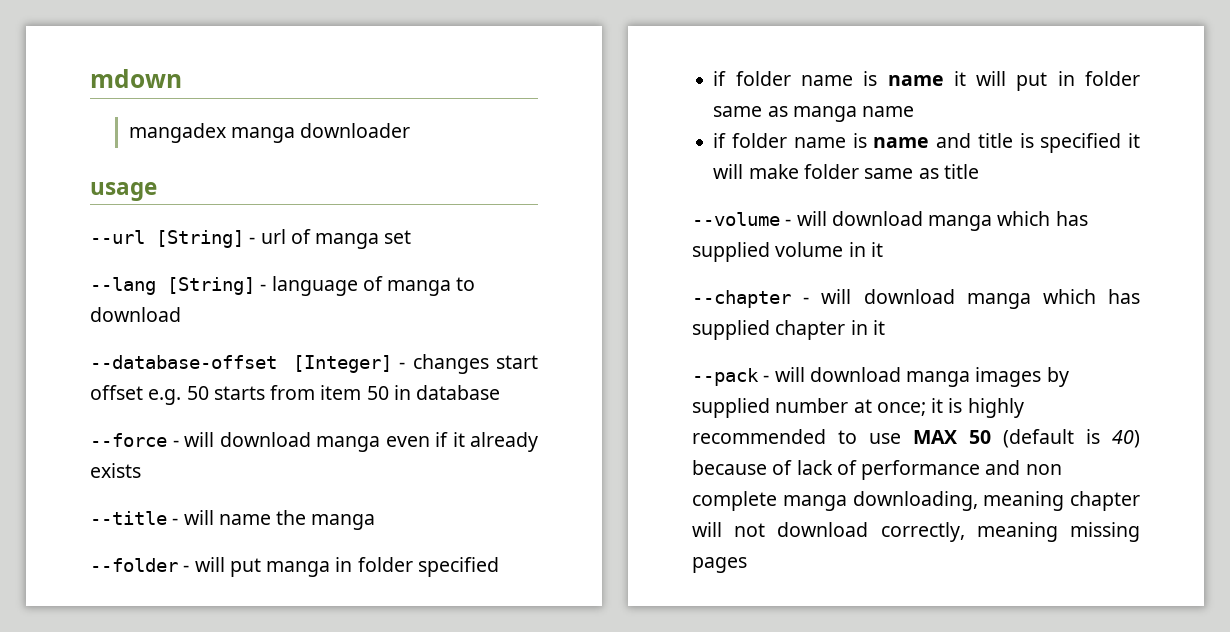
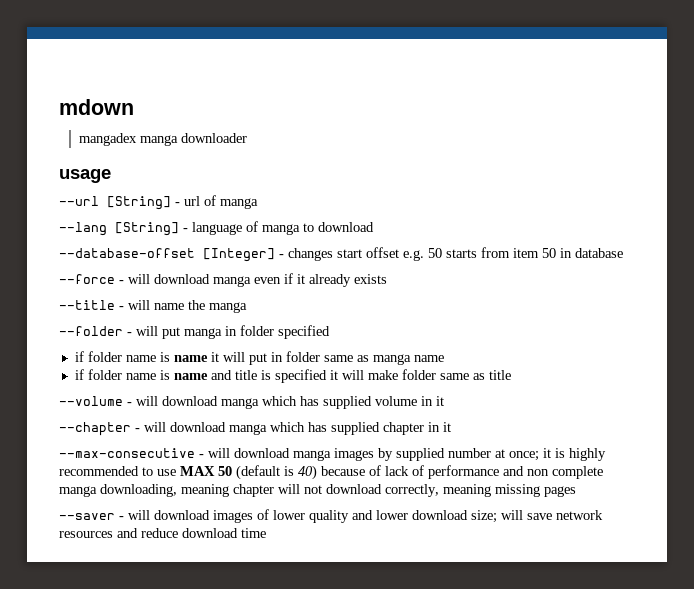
- --url [String] - url of manga set
+ --url [String] - url of manga
- --pack - will download manga images by supplied number at once; it is highly recommended to use MAX 50 (default is 40) because of lack of performance and non complete manga downloading, meaning chapter will not download correctly, meaning missing pages
+ --max-consecutive - will download manga images by supplied number at once; it is highly recommended to use MAX 50 (default is 40) because of lack of performance and non complete manga downloading, meaning chapter will not download correctly, meaning missing pages
+ --saver - will download images of lower quality and lower download size; will save network resources and reduce download time

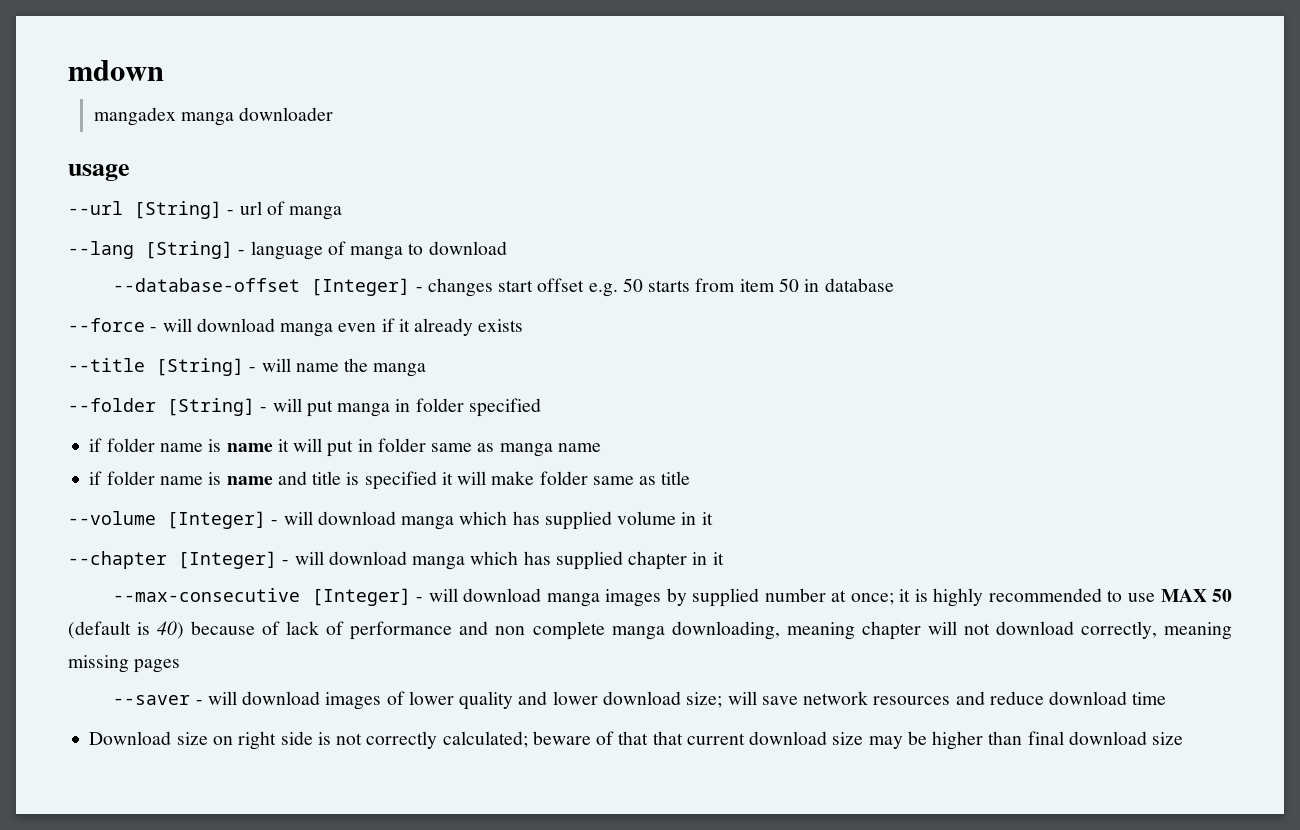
- --title - will name the manga
+ --title [String] - will name the manga
- --folder - will put manga in folder specified
+ --folder [String] - will put manga in folder specified
- --volume - will download manga which has supplied volume in it
+ --volume [Integer] - will download manga which has supplied volume in it
- --chapter - will download manga which has supplied chapter in it
+ --chapter [Integer] - will download manga which has supplied chapter in it
- --max-consecutive - will download manga images by supplied number at once; it is highly recommended to use MAX 50 (default is 40) because of lack of performance and non complete manga downloading, meaning chapter will not download correctly, meaning missing pages
+ --max-consecutive [Integer] - will download manga images by supplied number at once; it is highly recommended to use MAX 50 (default is 40) because of lack of performance and non complete manga downloading, meaning chapter will not download correctly, meaning missing pages
+ Download size on right side is not correctly calculated; beware of that that current download size may be higher than final download size

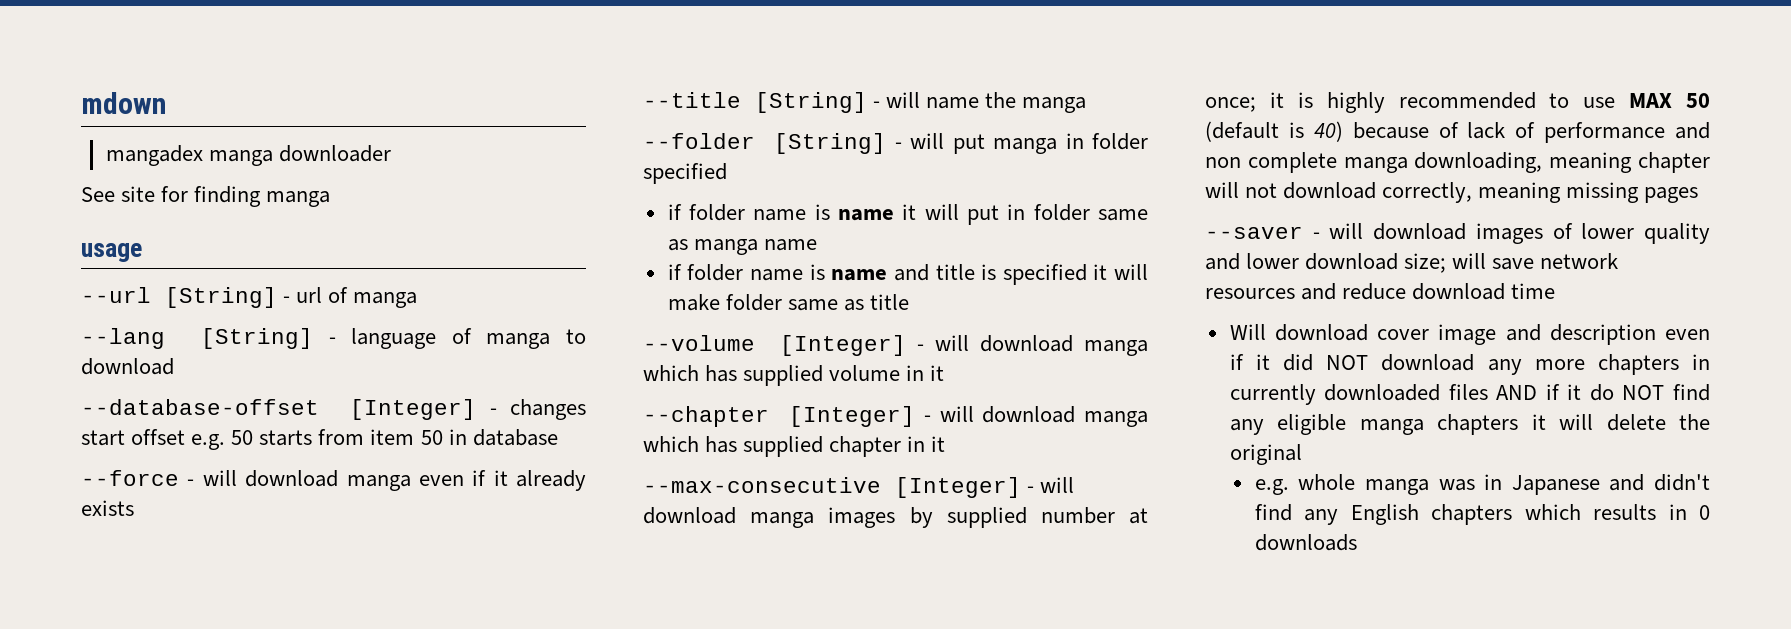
+ See site for finding manga
- Download size on right side is not correctly calculated; beware of that that current download size may be higher than final download size
+ Will download cover image and description even if it did NOT download any more chapters in currently downloaded files AND if it do NOT find any eligible manga chapters it will delete the original
+ e.g. whole manga was in Japanese and didn't find any English chapters which results in 0 downloads

